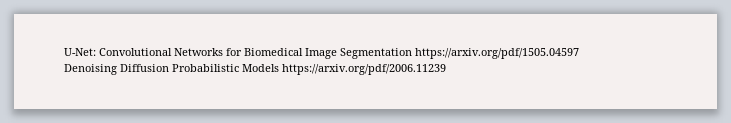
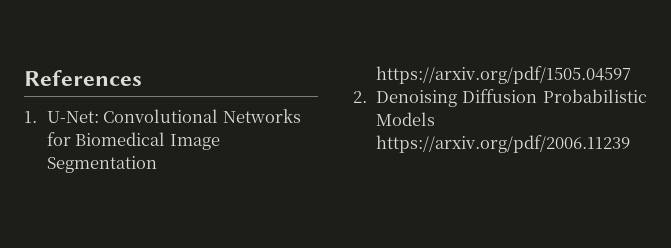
- U-Net: Convolutional Networks for Biomedical Image Segmentation https://arxiv.org/pdf/1505.04597
+ References
+ 1. U-Net: Convolutional Networks for Biomedical Image Segmentation https://arxiv.org/pdf/1505.04597
- Denoising Diffusion Probabilistic Models https://arxiv.org/pdf/2006.11239
+ 2. Denoising Diffusion Probabilistic Models https://arxiv.org/pdf/2006.11239

